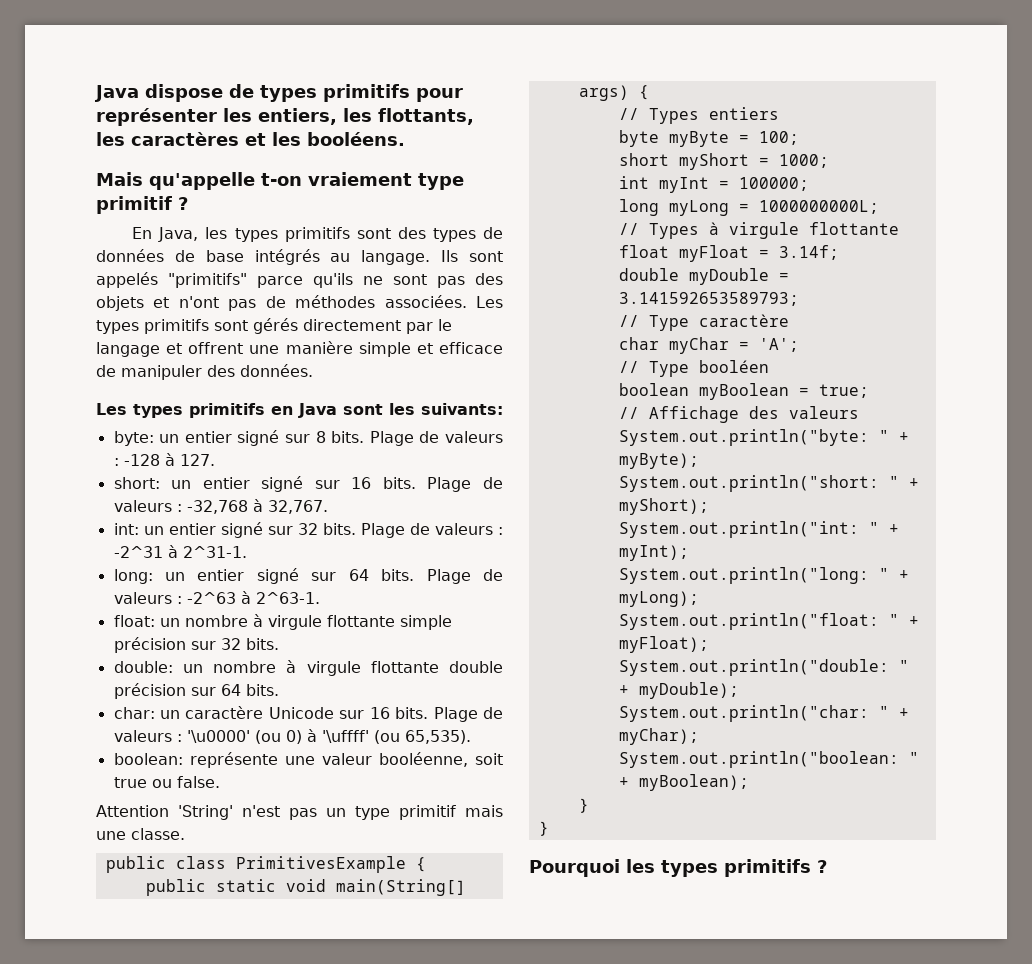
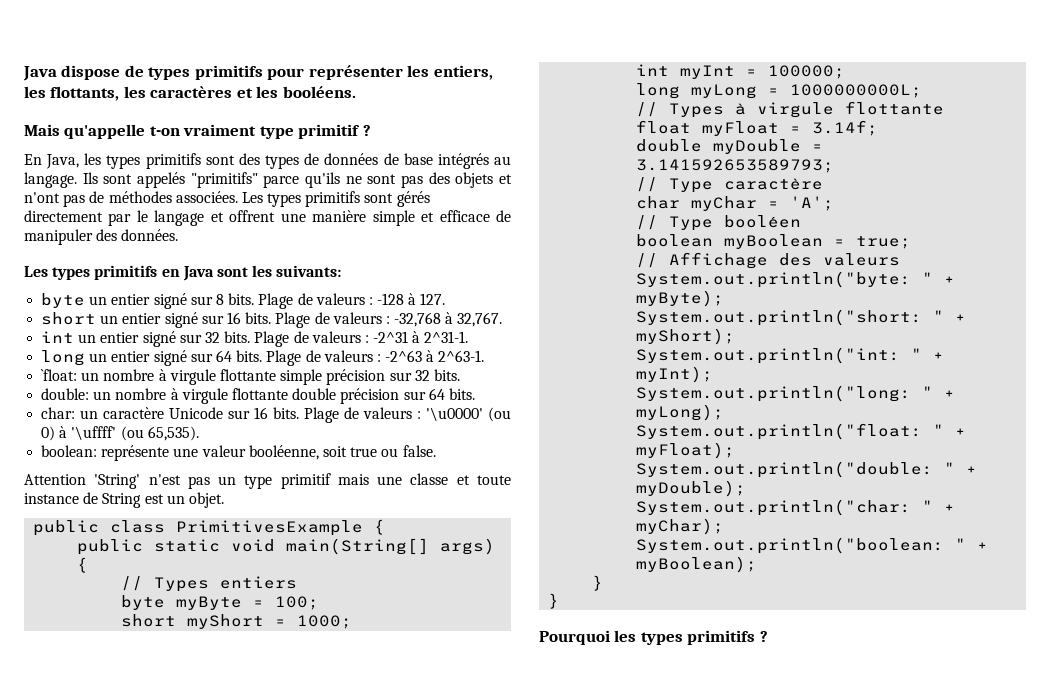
- Mais qu'appelle t-on vraiement type primitif ?
+ Mais qu'appelle t-on vraiment type primitif ?
- byte: un entier signé sur 8 bits.
+ byte un entier signé sur 8 bits.
- short: un entier signé sur 16 bits.
+ short un entier signé sur 16 bits.
- int: un entier signé sur 32 bits.
+ int un entier signé sur 32 bits.
- long: un entier signé sur 64 bits.
+ long un entier signé sur 64 bits.
- float: un nombre à virgule flottante simple précision sur 32 bits.
+ `float: un nombre à virgule flottante simple précision sur 32 bits.
- Attention 'String' n'est pas un type primitif mais une classe.
+ Attention 'String' n'est pas un type primitif mais une classe et toute instance de String est un objet.

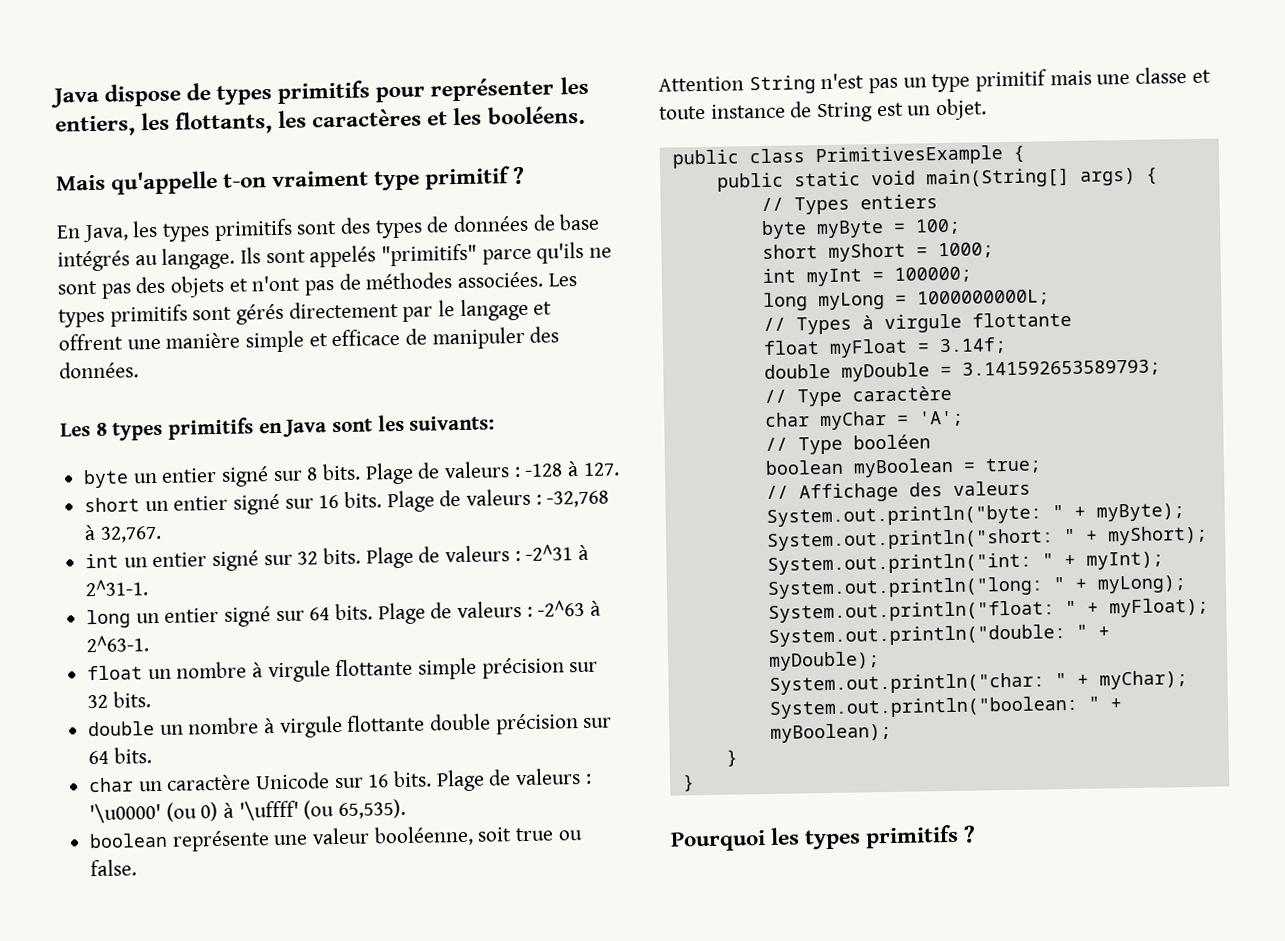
- Les types primitifs en Java sont les suivants:
+ Les 8 types primitifs en Java sont les suivants:
- `float: un nombre à virgule flottante simple précision sur 32 bits.
+ float un nombre à virgule flottante simple précision sur 32 bits.
- double: un nombre à virgule flottante double précision sur 64 bits.
+ double un nombre à virgule flottante double précision sur 64 bits.
- char: un caractère Unicode sur 16 bits.
+ char un caractère Unicode sur 16 bits.
- boolean: représente une valeur booléenne, soit true ou false.
+ boolean représente une valeur booléenne, soit true ou false.
- Attention 'String' n'est pas un type primitif mais une classe et toute instance de String est un objet.
+ Attention String n'est pas un type primitif mais une classe et toute instance de String est un objet.

